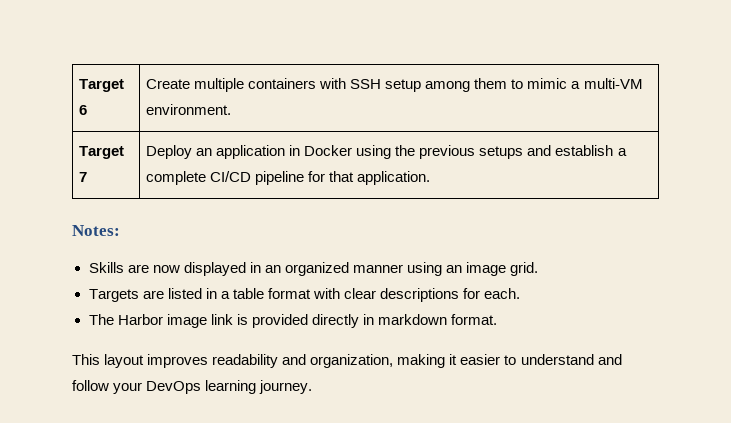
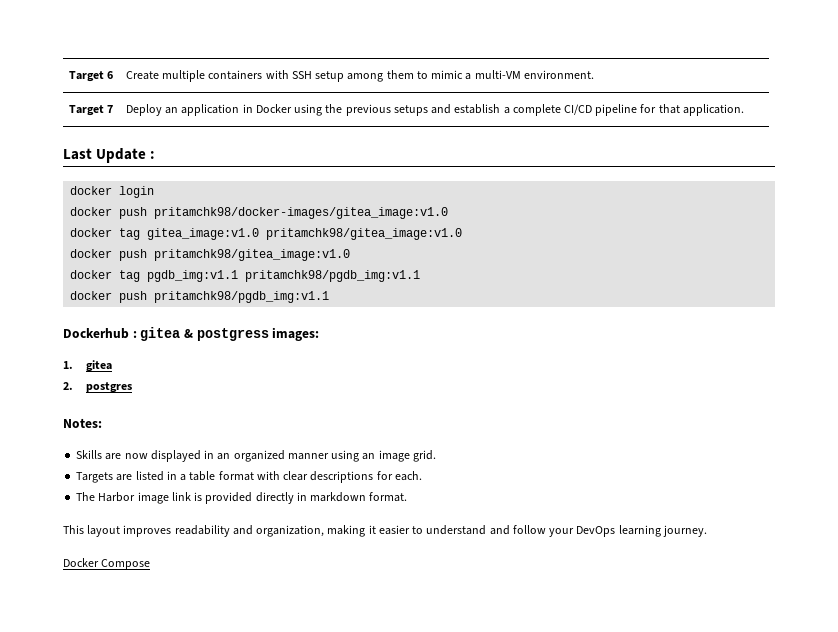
+ Last Update :
+ docker login
+ docker push pritamchk98/docker-images/gitea_image:v1.0
+ docker tag gitea_image:v1.0 pritamchk98/gitea_image:v1.0
+ docker push pritamchk98/gitea_image:v1.0
+ docker tag pgdb_img:v1.1 pritamchk98/pgdb_img:v1.1
+ docker push pritamchk98/pgdb_img:v1.1
+ Dockerhub : gitea & postgress images:
+ 1. gitea
+ 2. postgres
+ Docker Compose

